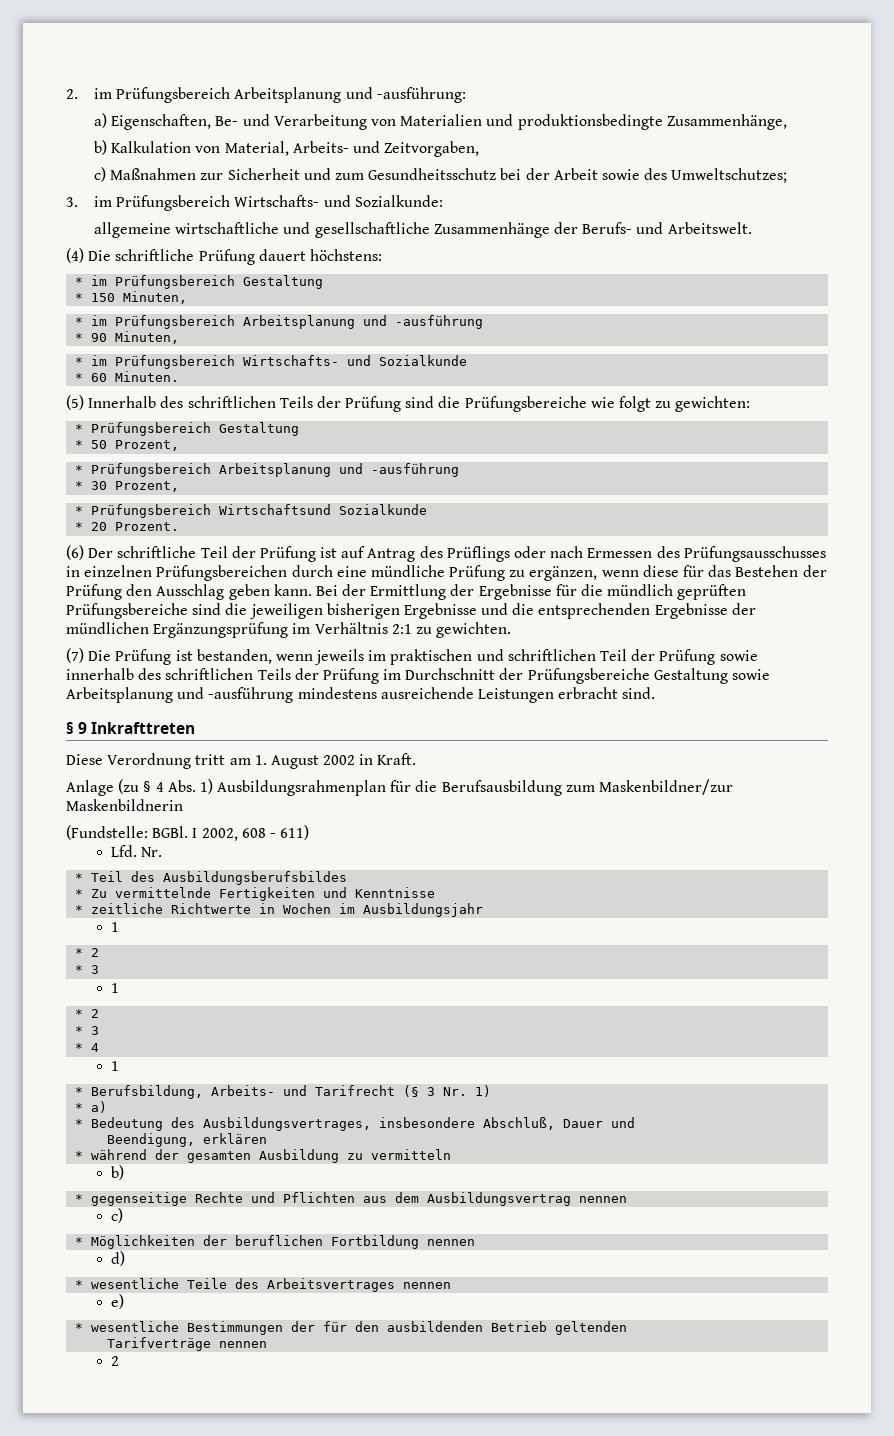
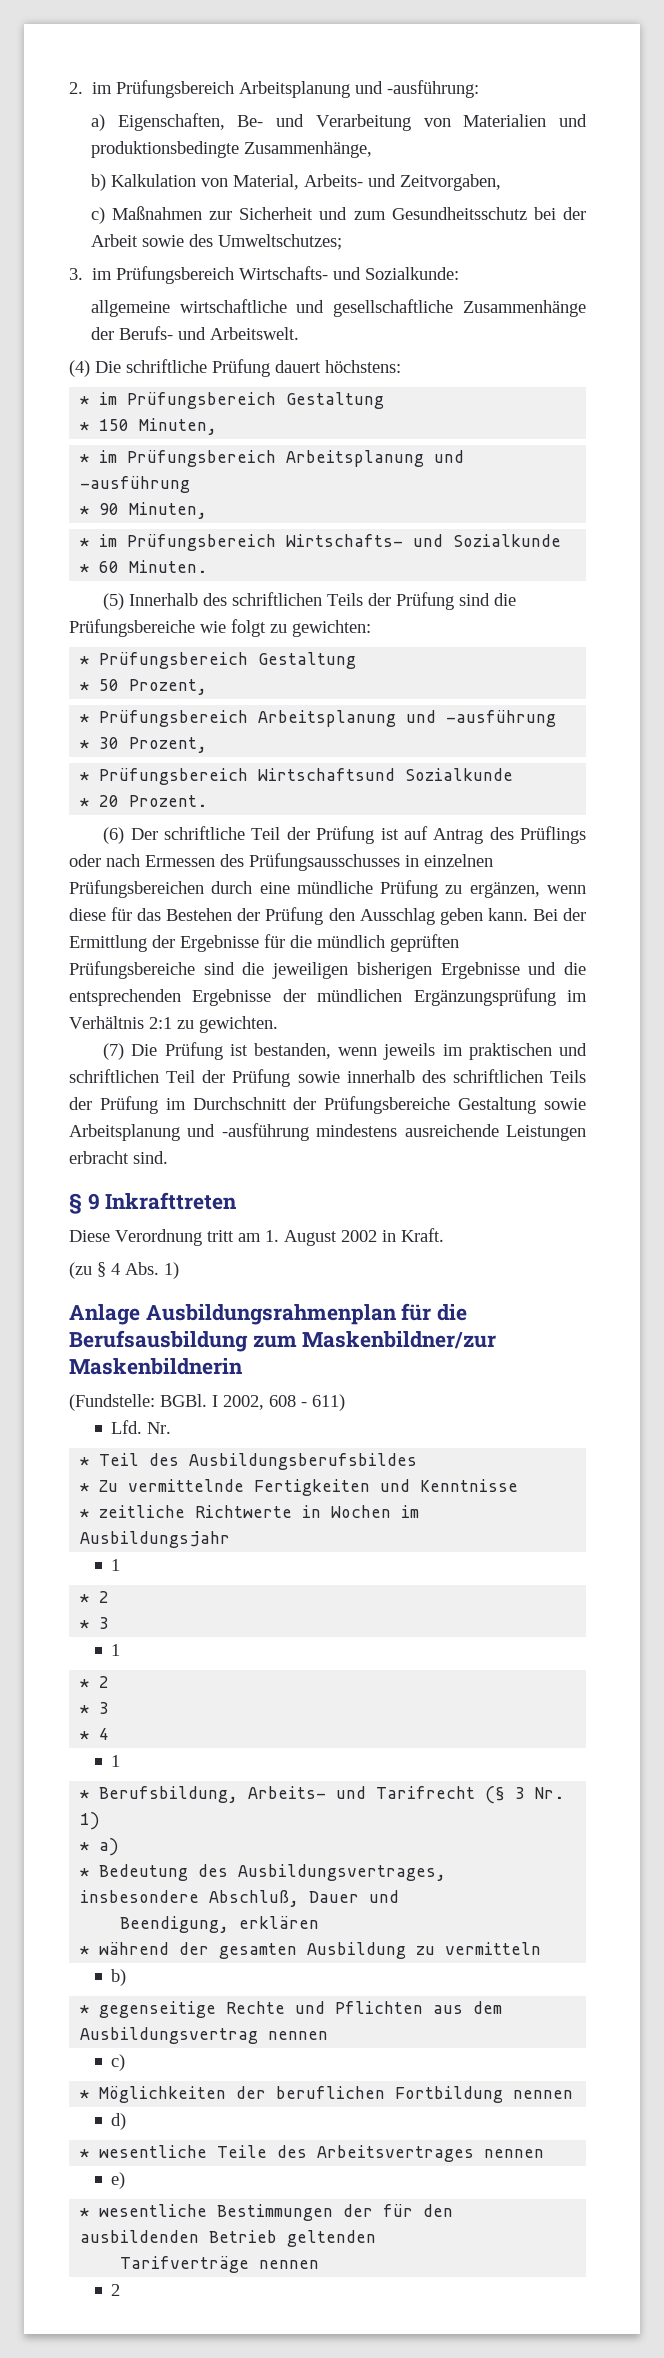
- Anlage (zu § 4 Abs. 1) Ausbildungsrahmenplan für die Berufsausbildung zum Maskenbildner/zur Maskenbildnerin
+ (zu § 4 Abs. 1)
+ Anlage Ausbildungsrahmenplan für die Berufsausbildung zum Maskenbildner/zur Maskenbildnerin

